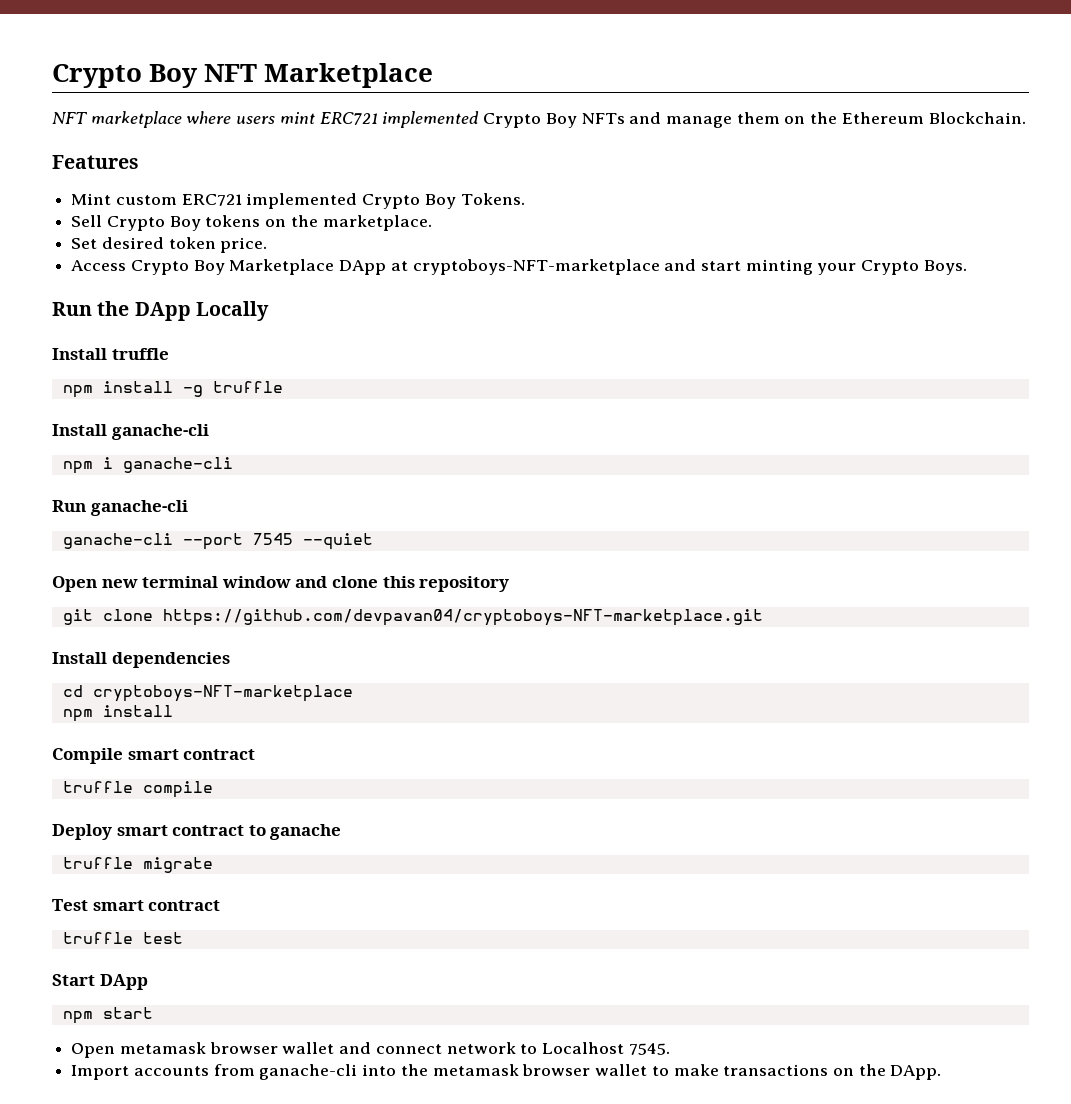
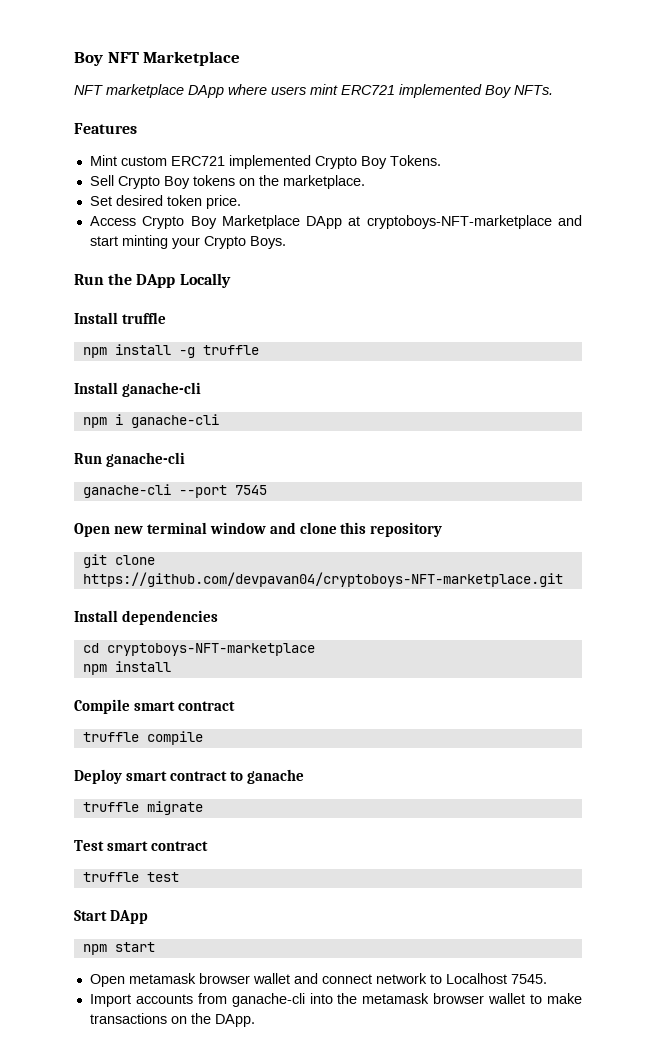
- Crypto Boy NFT Marketplace
+ Boy NFT Marketplace
- NFT marketplace where users mint ERC721 implemented Crypto Boy NFTs and manage them on the Ethereum Blockchain.
+ NFT marketplace DApp where users mint ERC721 implemented Boy NFTs.
- ganache-cli --port 7545 --quiet
+ ganache-cli --port 7545

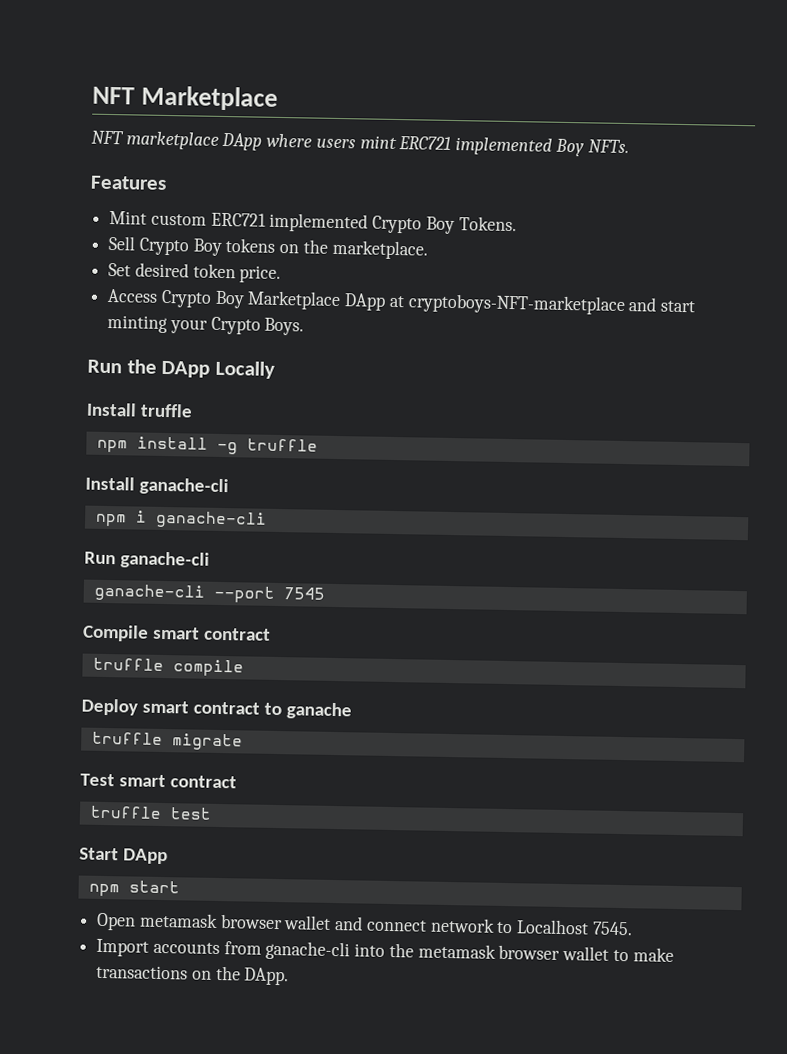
- Boy NFT Marketplace
+ NFT Marketplace
- Open new terminal window and clone this repository
- git clone https://github.com/devpavan04/cryptoboys-NFT-marketplace.git
- Install dependencies
- cd cryptoboys-NFT-marketplace
- npm install

